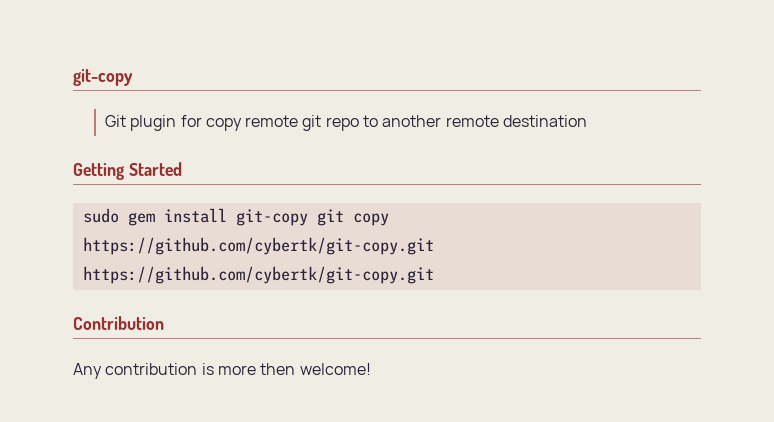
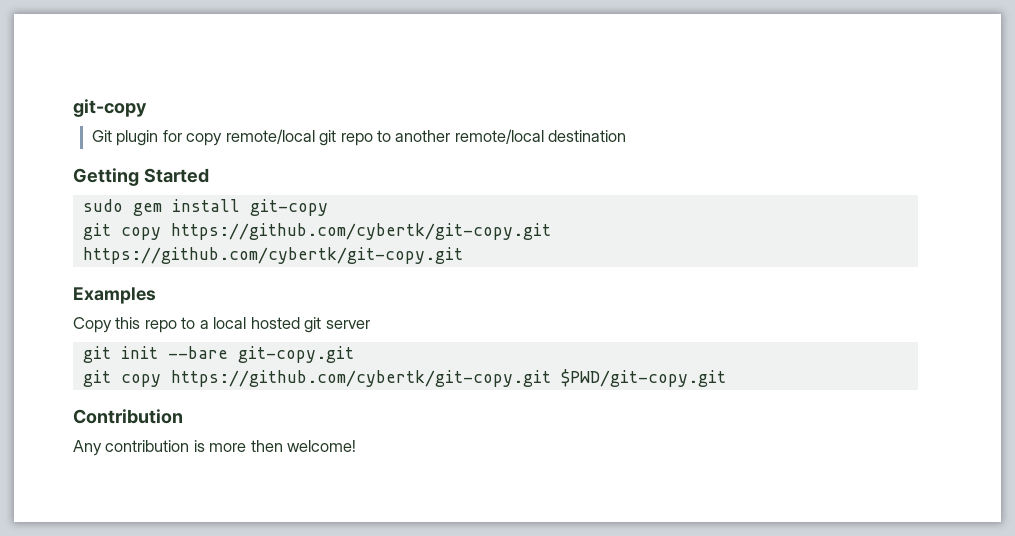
- Git plugin for copy remote git repo to another remote destination
+ Git plugin for copy remote/local git repo to another remote/local destination
- sudo gem install git-copy git copy https://github.com/cybertk/git-copy.git https://github.com/cybertk/git-copy.git
+ sudo gem install git-copy
+ git copy https://github.com/cybertk/git-copy.git https://github.com/cybertk/git-copy.git
+ Examples
+ Copy this repo to a local hosted git server
+ git init --bare git-copy.git
+ git copy https://github.com/cybertk/git-copy.git $PWD/git-copy.git

